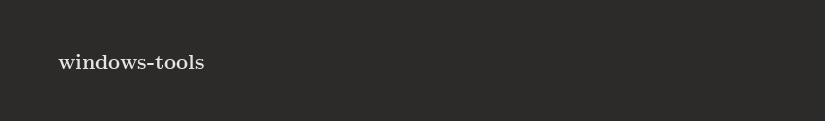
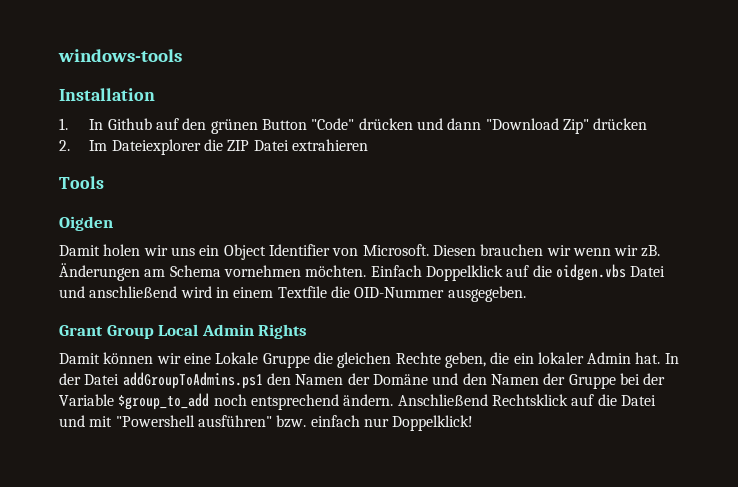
+ Installation
+ 1. In Github auf den grünen Button "Code" drücken und dann "Download Zip" drücken
+ 2. Im Dateiexplorer die ZIP Datei extrahieren
+ Tools
+ Oigden
+ Damit holen wir uns ein Object Identifier von Microsoft. Diesen brauchen wir wenn wir zB. Änderungen am Schema vornehmen möchten. Einfach Doppelklick auf die oidgen.vbs Datei und anschließend wird in einem Textfile die OID-Nummer ausgegeben.
+ Grant Group Local Admin Rights
+ Damit können wir eine Lokale Gruppe die gleichen Rechte geben, die ein lokaler Admin hat. In der Datei addGroupToAdmins.ps1 den Namen der Domäne und den Namen der Gruppe bei der Variable $group_to_add noch entsprechend ändern. Anschließend Rechtsklick auf die Datei und mit "Powershell ausführen" bzw. einfach nur Doppelklick!

